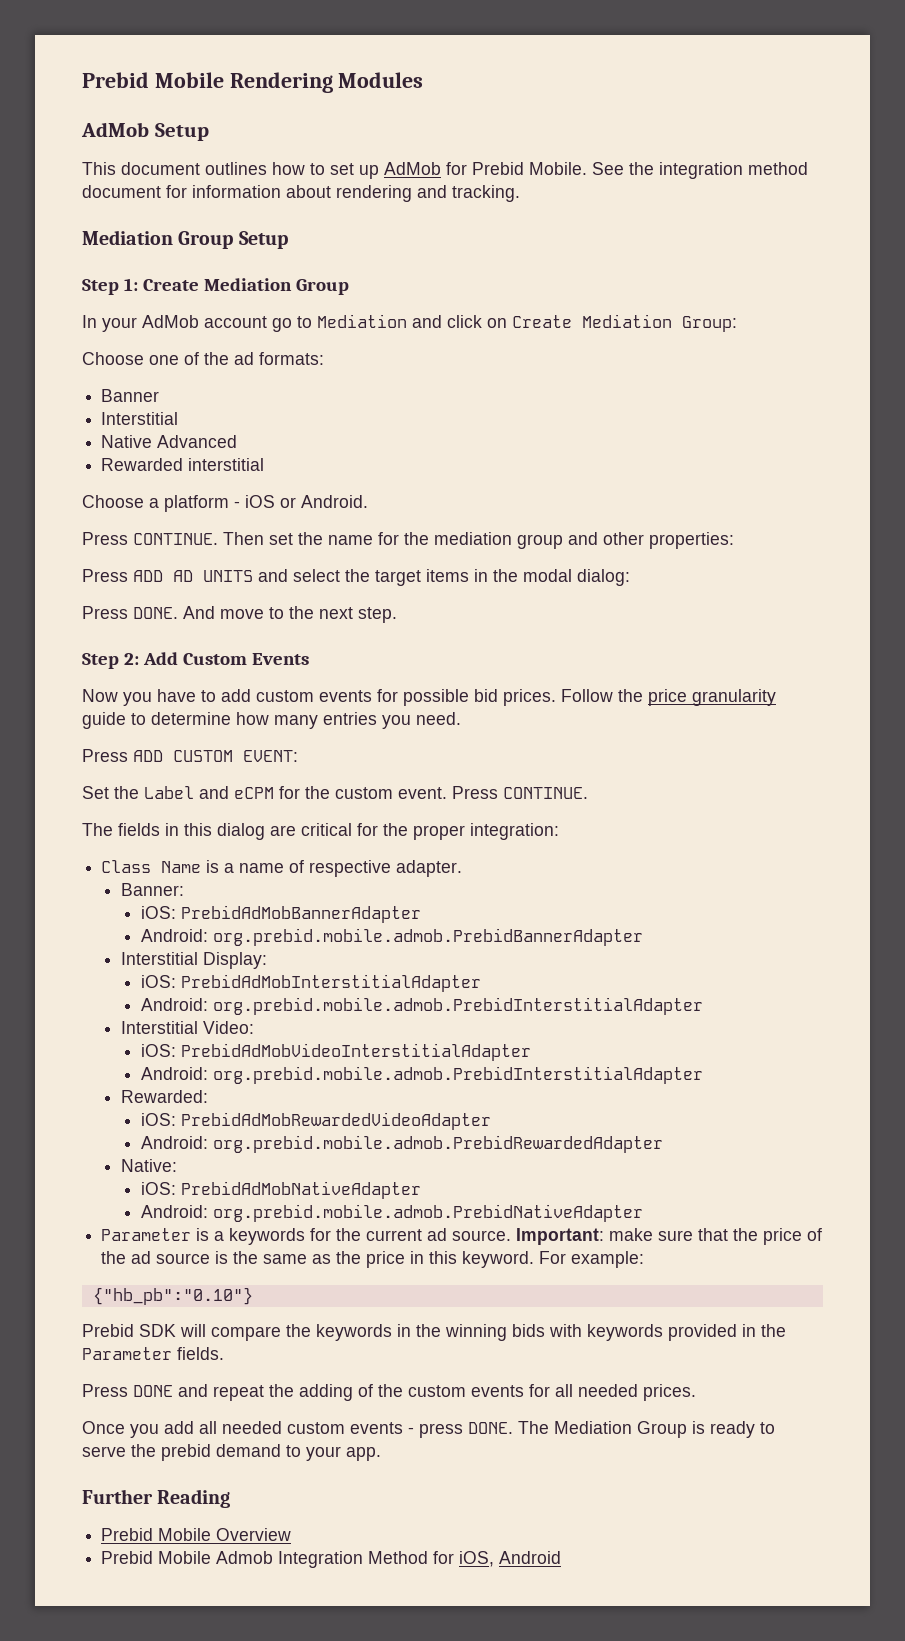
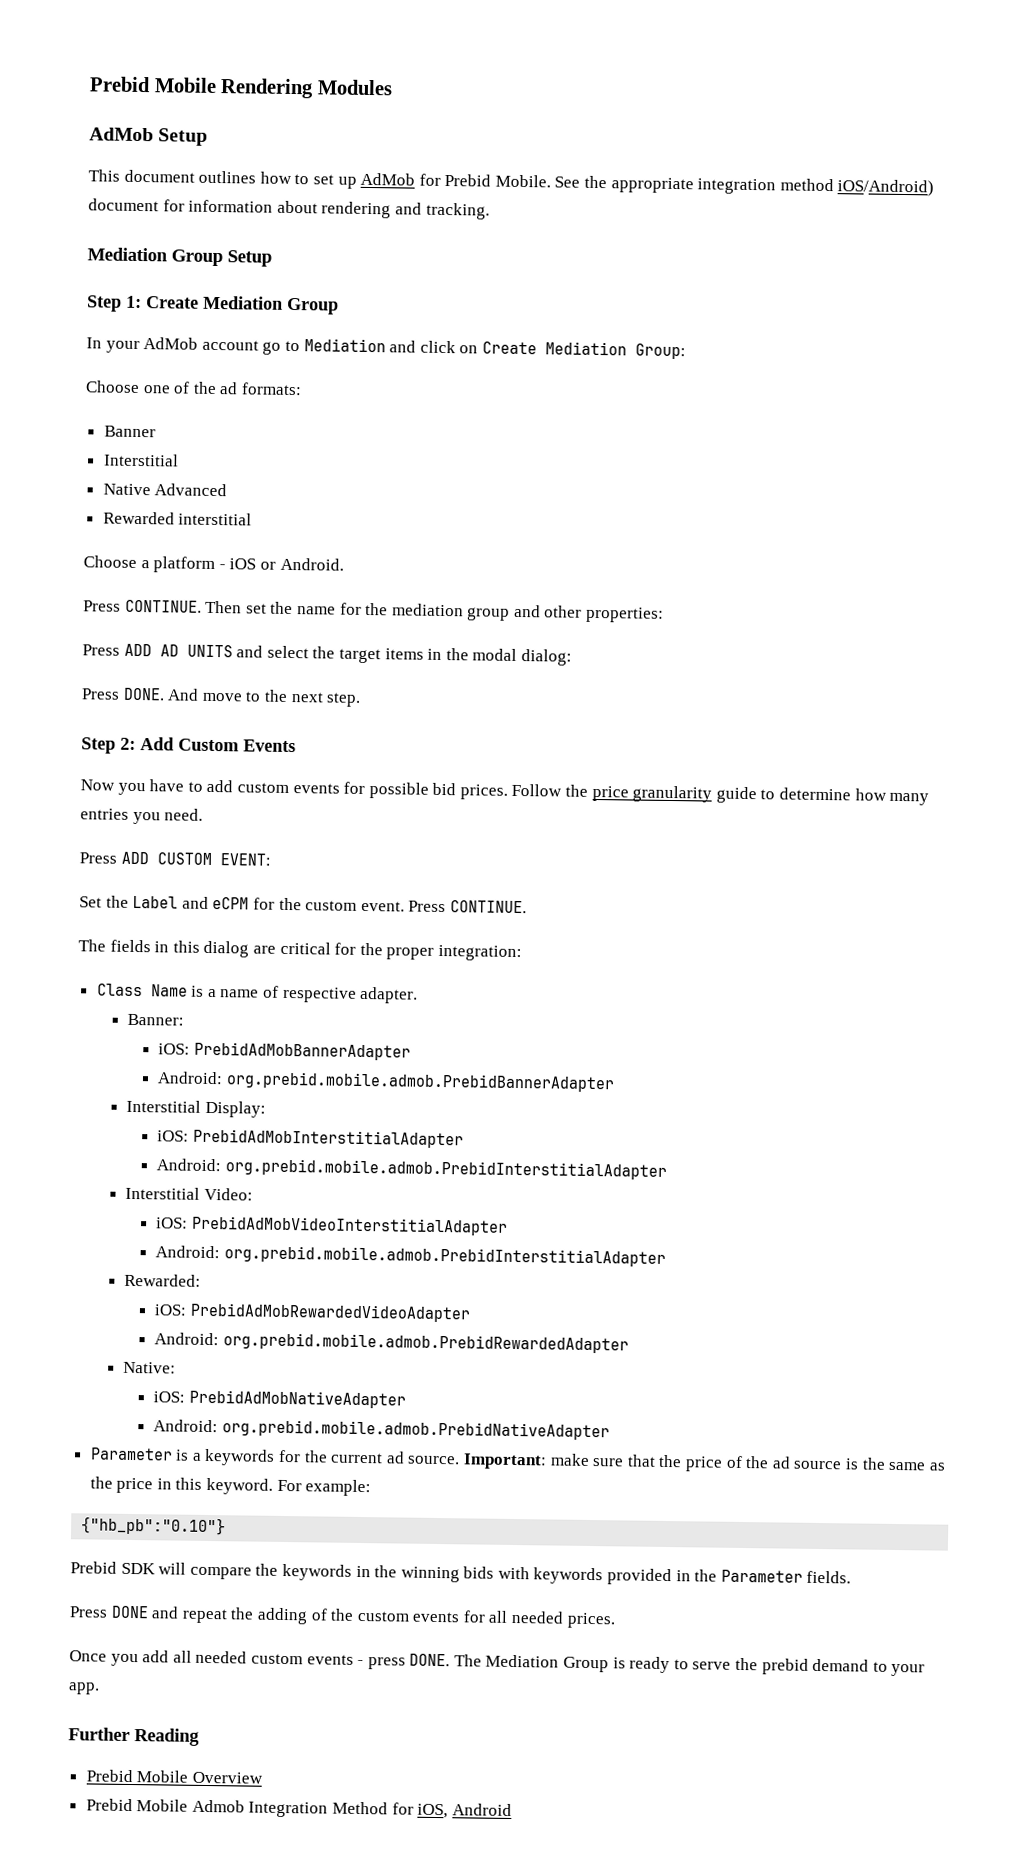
- See the integration method document for information about rendering and tracking.
+ See the appropriate integration method iOS/Android) document for information about rendering and tracking.

